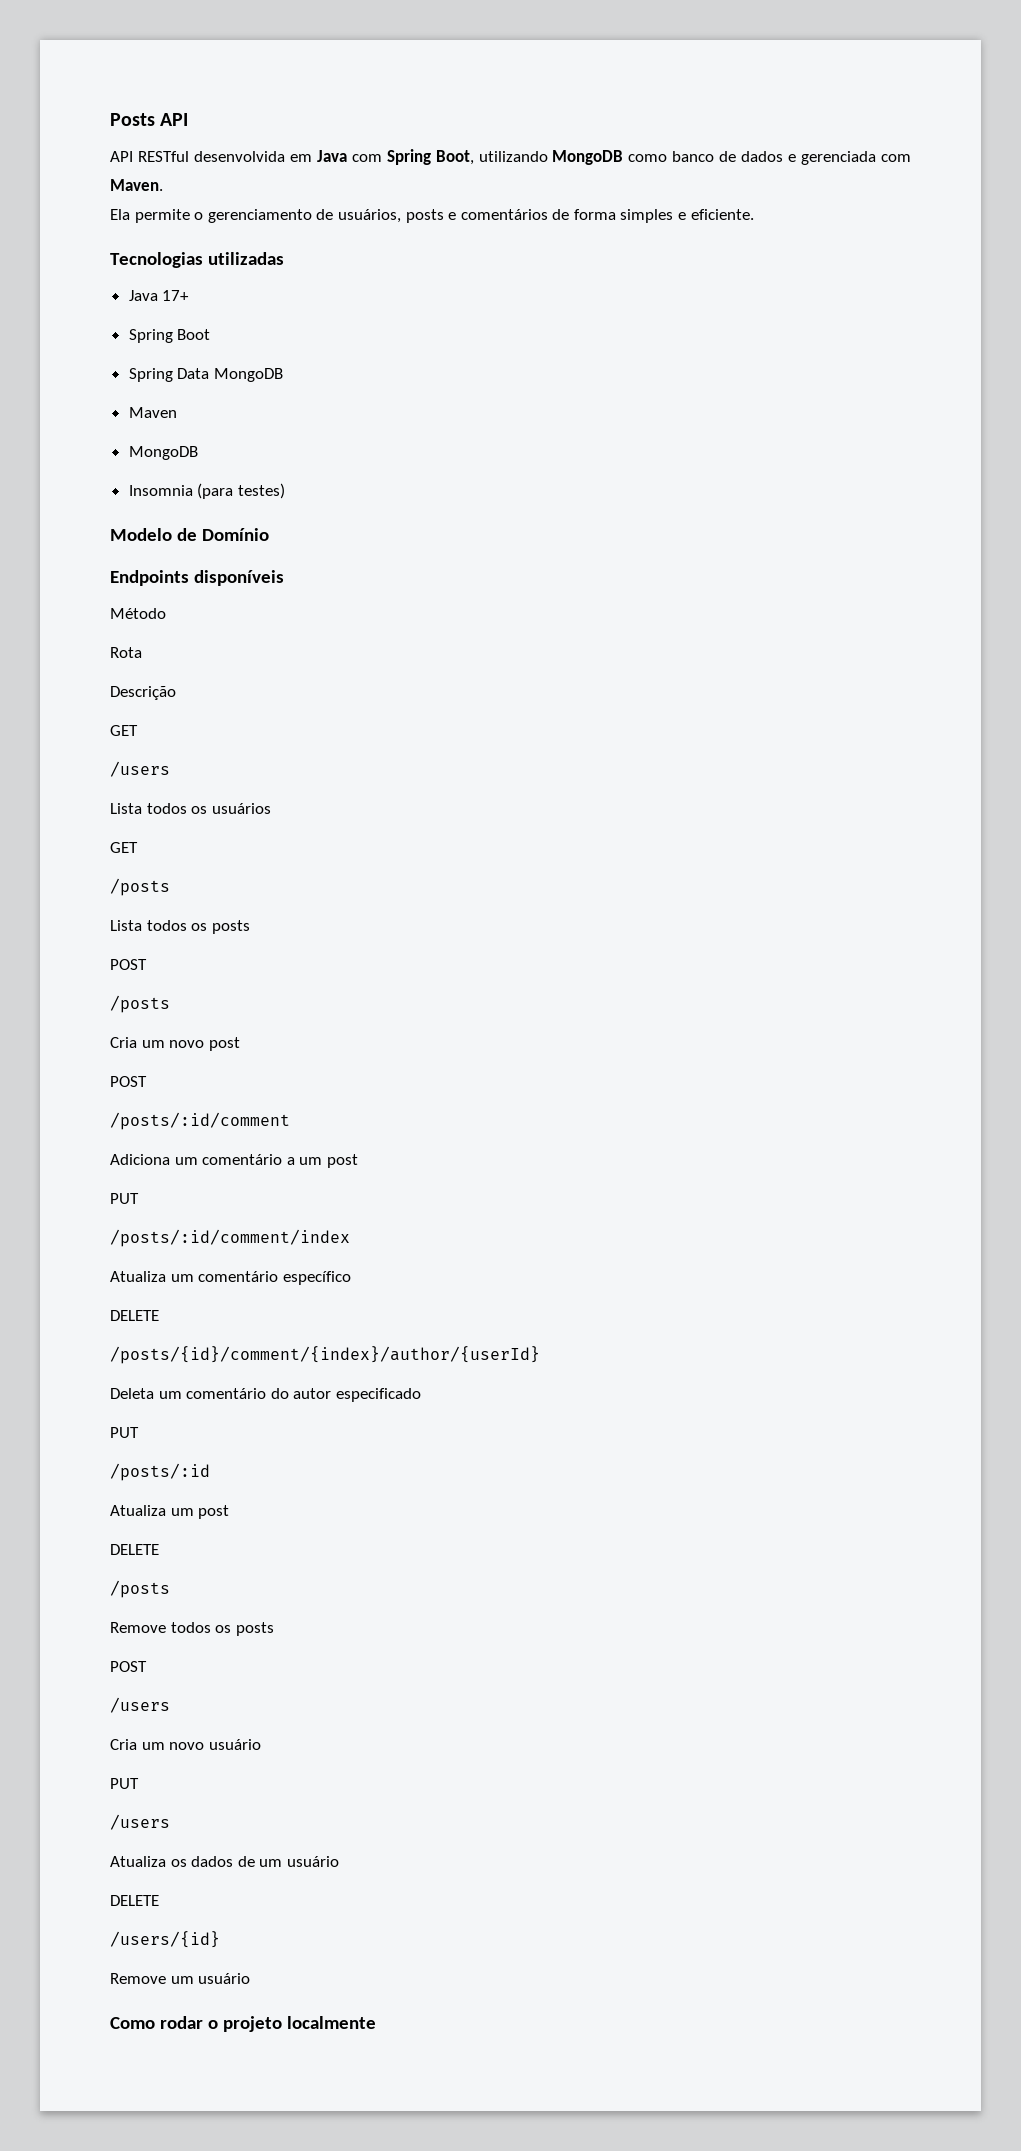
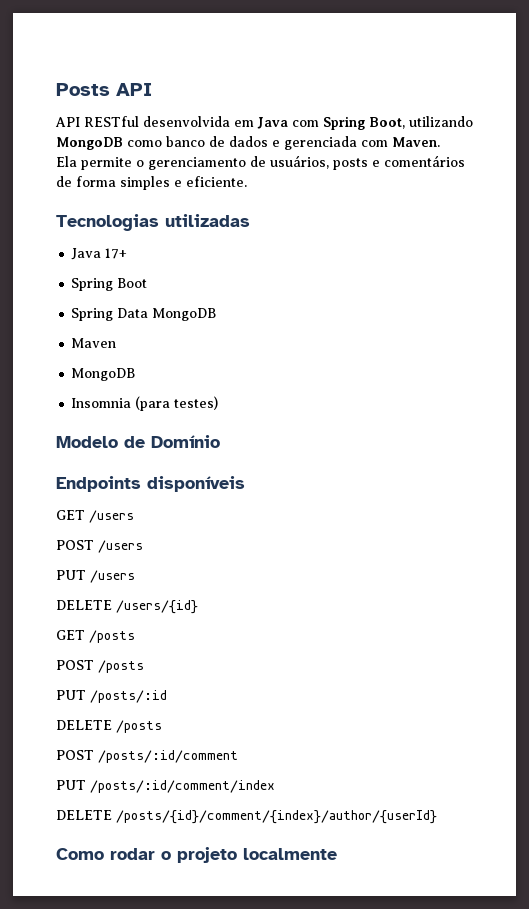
- Método
- Rota
- Descrição
- GET
- /users
- Lista todos os usuários
- GET
- /posts
- Lista todos os posts
- POST
- /posts
- Cria um novo post
- POST
- /posts/:id/comment
- Adiciona um comentário a um post
- PUT
- /posts/:id/comment/index
+ GET /users
+ POST /users
+ PUT /users
+ DELETE /users/{id}
+ GET /posts
+ POST /posts
+ PUT /posts/:id
+ DELETE /posts
+ POST /posts/:id/comment
+ PUT /posts/:id/comment/index
- Atualiza um comentário específico
- DELETE
- /posts/{id}/comment/{index}/author/{userId}
+ DELETE /posts/{id}/comment/{index}/author/{userId}
- Deleta um comentário do autor especificado
- PUT
- /posts/:id
- Atualiza um post
- DELETE
- /posts
- Remove todos os posts
- POST
- /users
- Cria um novo usuário
- PUT
- /users
- Atualiza os dados de um usuário
- DELETE
- /users/{id}
- Remove um usuário

